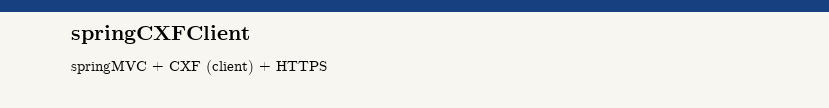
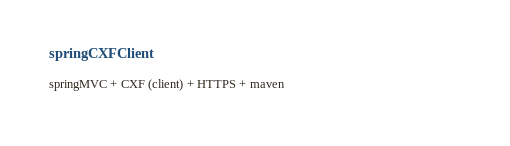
- springMVC + CXF (client) + HTTPS
+ springMVC + CXF (client) + HTTPS + maven

